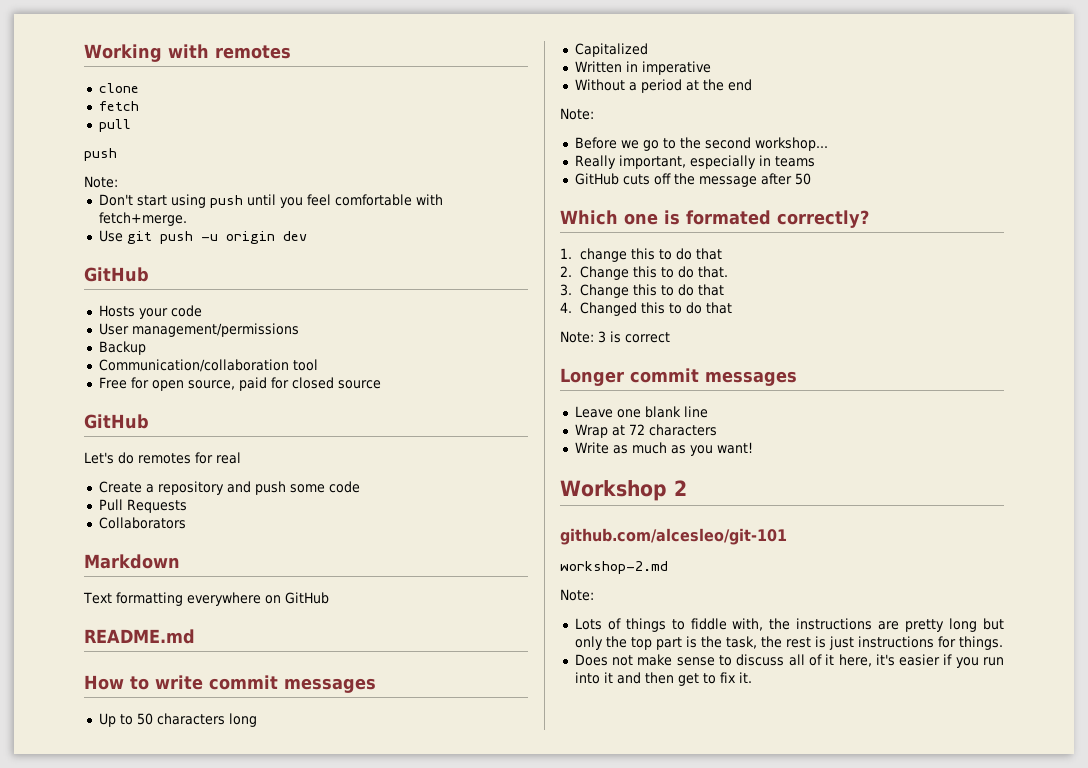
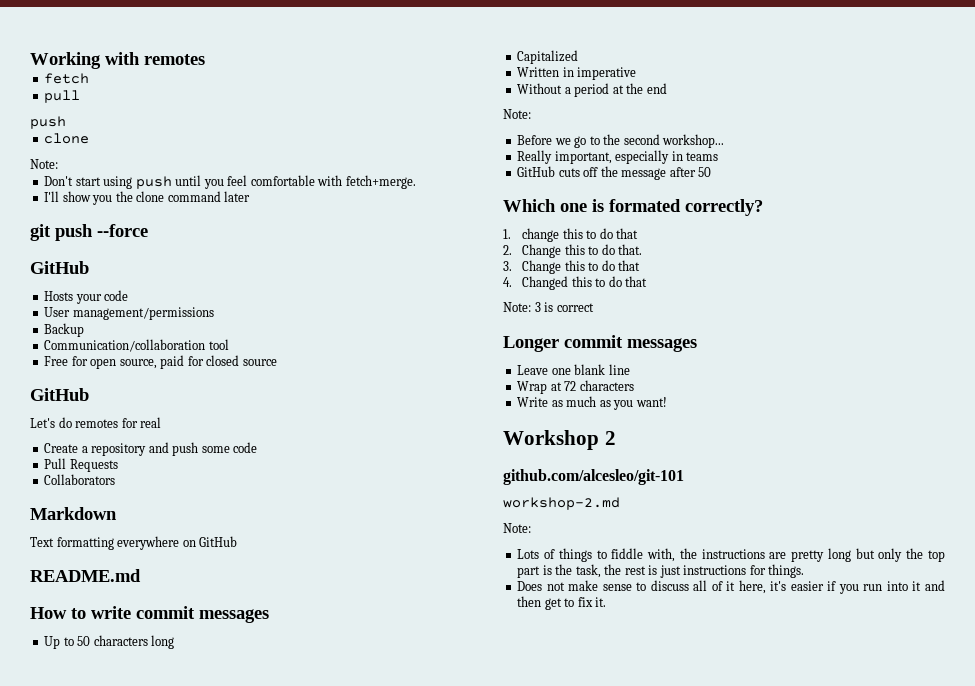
- clone
  pull
  push
+ clone
- Use git push -u origin dev
+ I'll show you the clone command later
+ git push --force

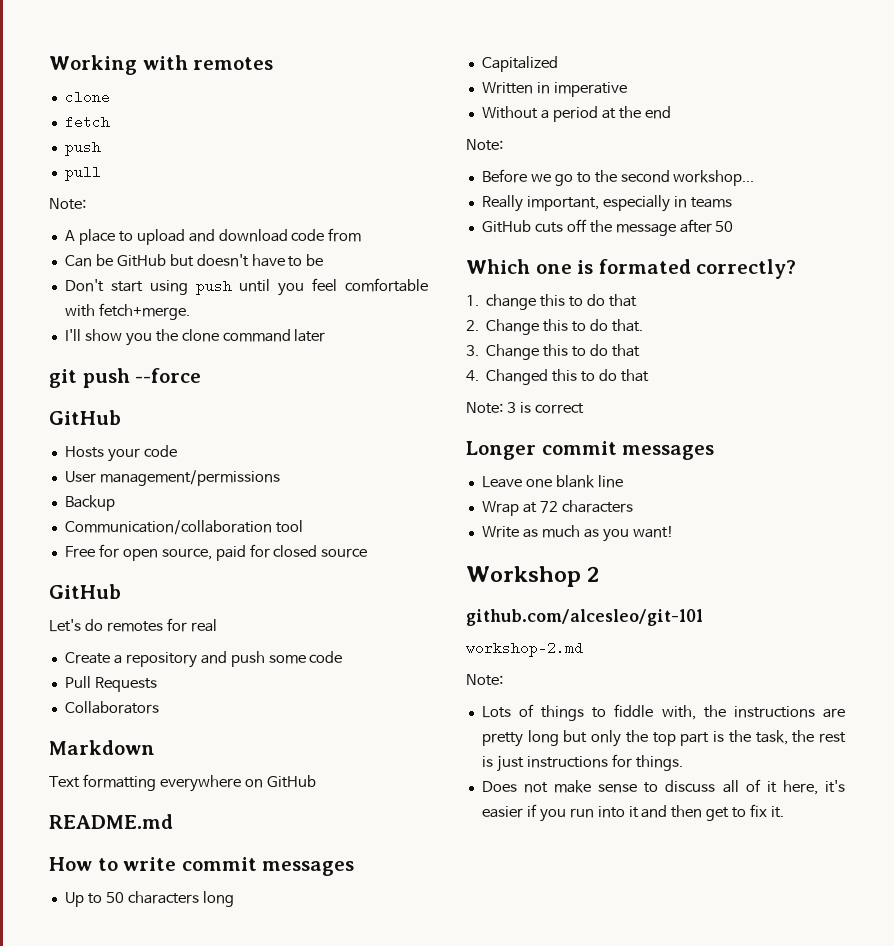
  Working with remotes
+ clone
  fetch
+ push
  pull
- push
- clone
  Note:
+ A place to upload and download code from
+ Can be GitHub but doesn't have to be

